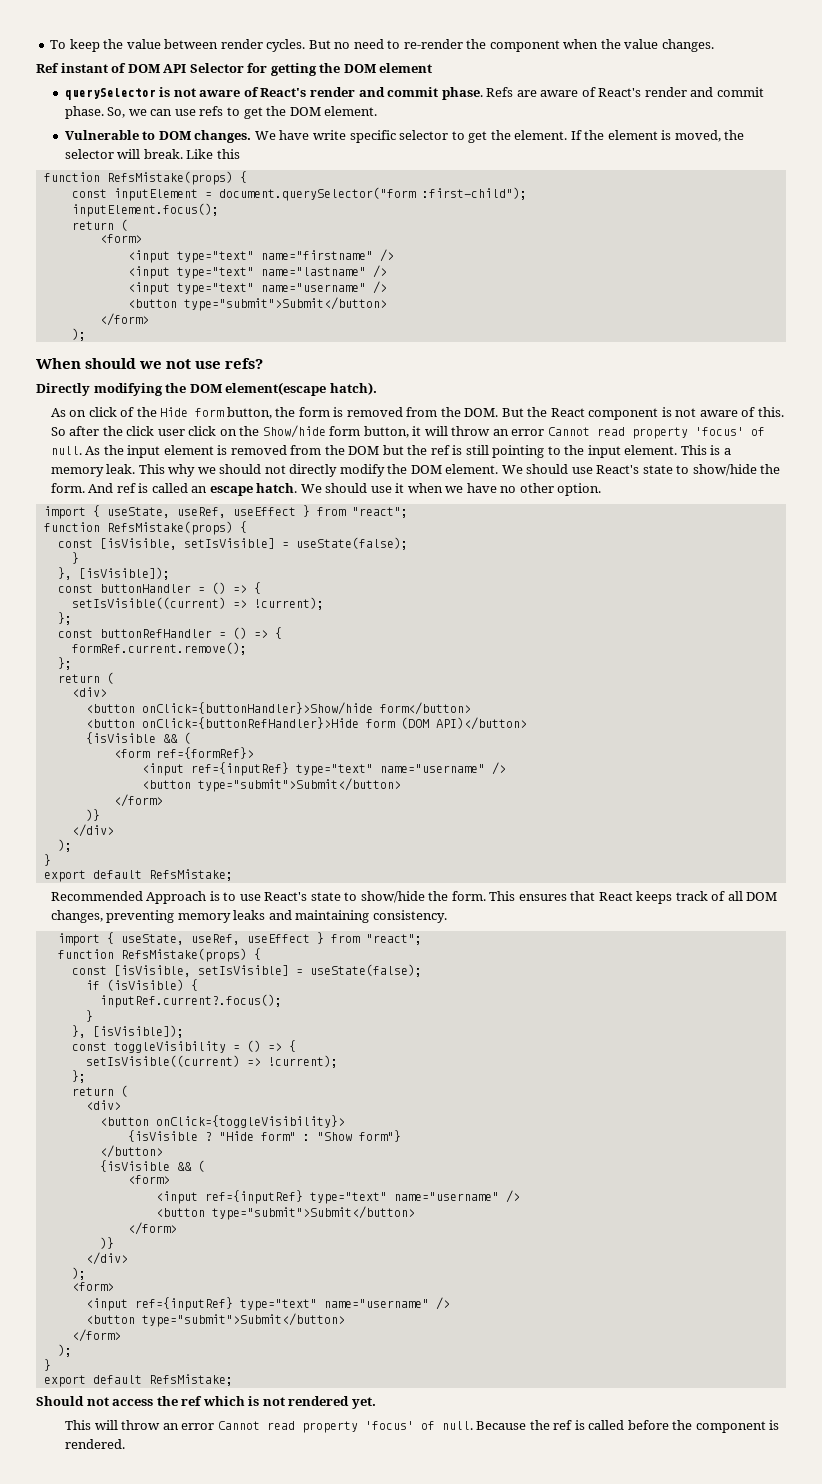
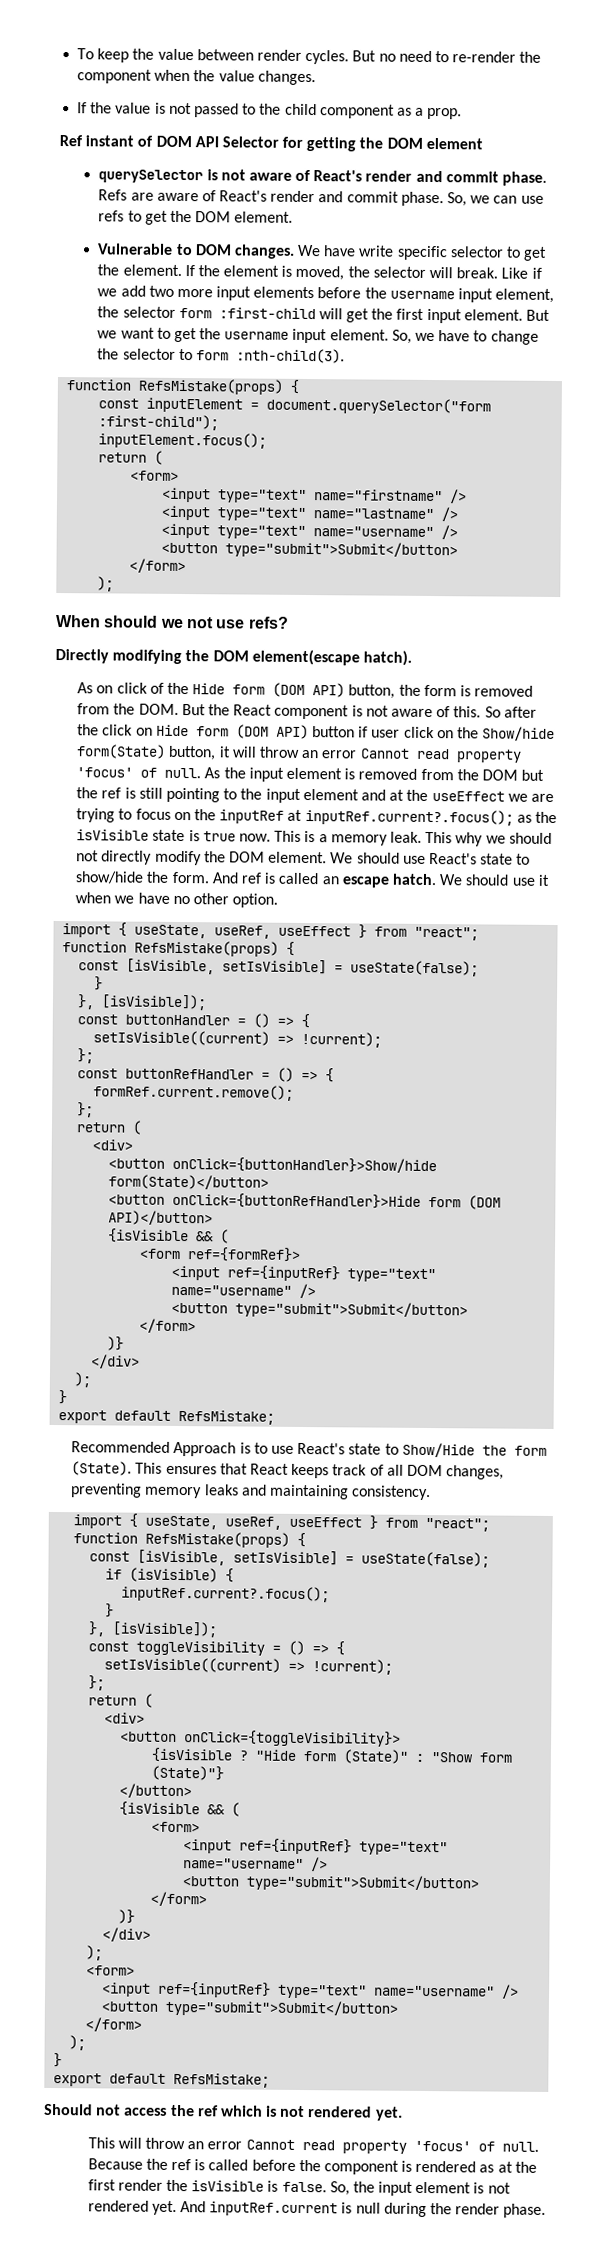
+ If the value is not passed to the child component as a prop.
- Like this
+ Like if we add two more input elements before the username input element, the selector form :first-child will get the first input element. But we want to get the username input element. So, we have to change the selector to form :nth-child(3).
- As on click of the Hide form button, the form is removed from the DOM. But the React component is not aware of this.
+ As on click of the Hide form (DOM API) button, the form is removed from the DOM. But the React component is not aware of this.
- So after the click user click on the Show/hide form button, it will throw an error Cannot read property 'focus' of null.
+ So after the click on Hide form (DOM API) button if user click on the Show/hide form(State) button, it will throw an error Cannot read property 'focus' of null.
- As the input element is removed from the DOM but the ref is still pointing to the input element.
+ As the input element is removed from the DOM but the ref is still pointing to the input element and at the useEffect we are trying to focus on the inputRef at inputRef.current?.focus(); as the isVisible state is true now.
- <button onClick={buttonHandler}>Show/hide form</button>
+ <button onClick={buttonHandler}>Show/hide form(State)</button>
- Recommended Approach is to use React's state to show/hide the form.
+ Recommended Approach is to use React's state to Show/Hide the form (State).
- "Hide form" : "Show form"}
+ "Hide form (State)" : "Show form (State)"}
- Because the ref is called before the component is rendered.
+ Because the ref is called before the component is rendered as at the first render the isVisible is false. So, the input element is not rendered yet. And inputRef.current is null during the render phase.

